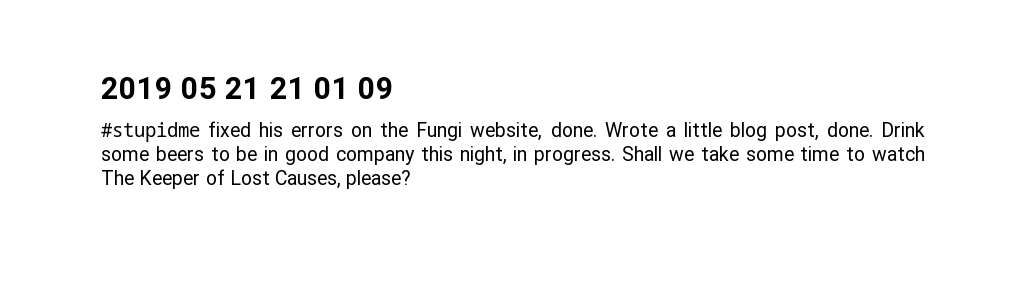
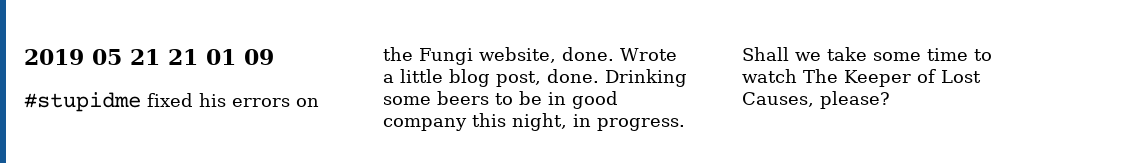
- Drink some beers to be in good company this night, in progress.
+ Drinking some beers to be in good company this night, in progress.

